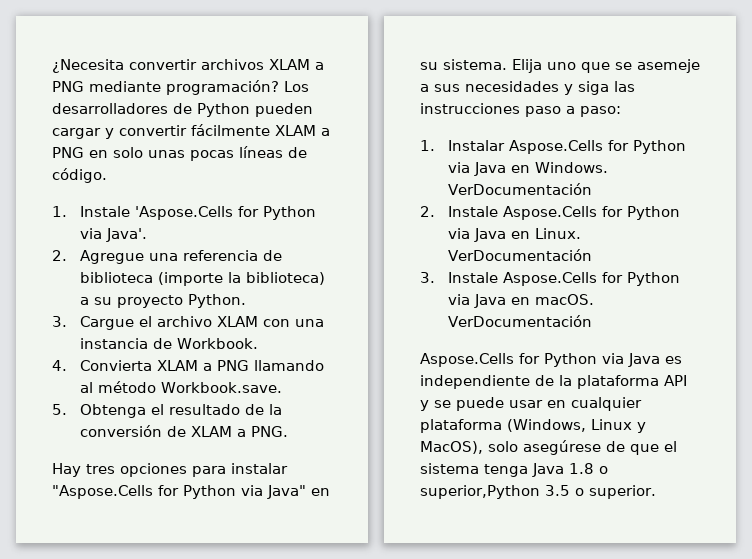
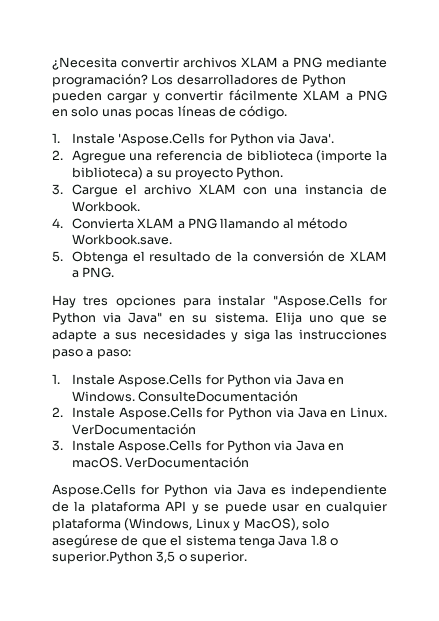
- Elija uno que se asemeje a sus necesidades y siga las instrucciones paso a paso:
+ Elija uno que se adapte a sus necesidades y siga las instrucciones paso a paso:
- 1. Instalar Aspose.Cells for Python via Java en Windows. VerDocumentación
+ 1. Instale Aspose.Cells for Python via Java en Windows. ConsulteDocumentación
- Aspose.Cells for Python via Java es independiente de la plataforma API y se puede usar en cualquier plataforma (Windows, Linux y MacOS), solo asegúrese de que el sistema tenga Java 1.8 o superior,Python 3.5 o superior.
+ Aspose.Cells for Python via Java es independiente de la plataforma API y se puede usar en cualquier plataforma (Windows, Linux y MacOS), solo asegúrese de que el sistema tenga Java 1.8 o superior.Python 3,5 o superior.

